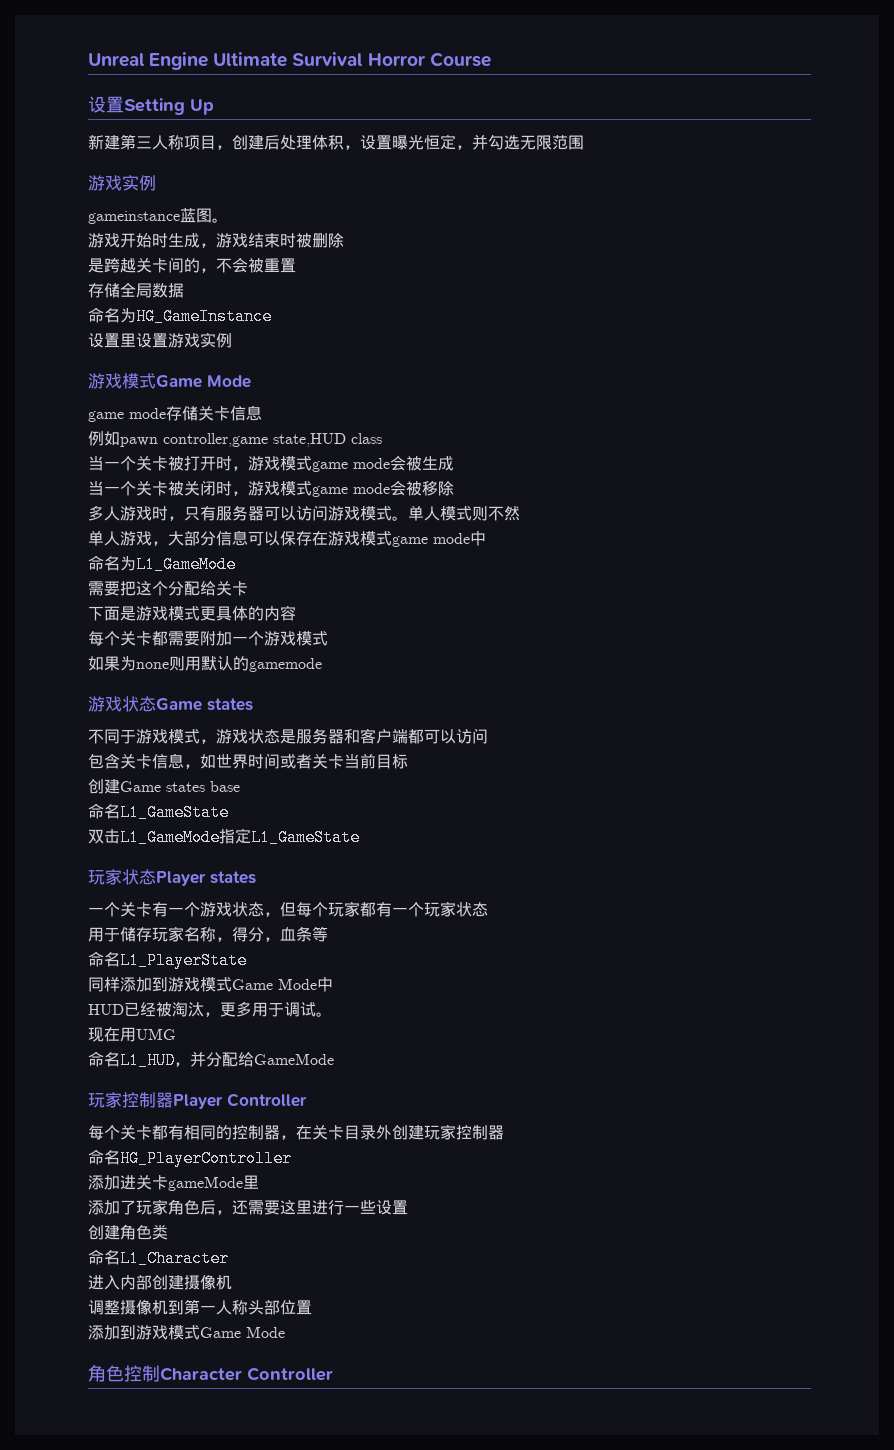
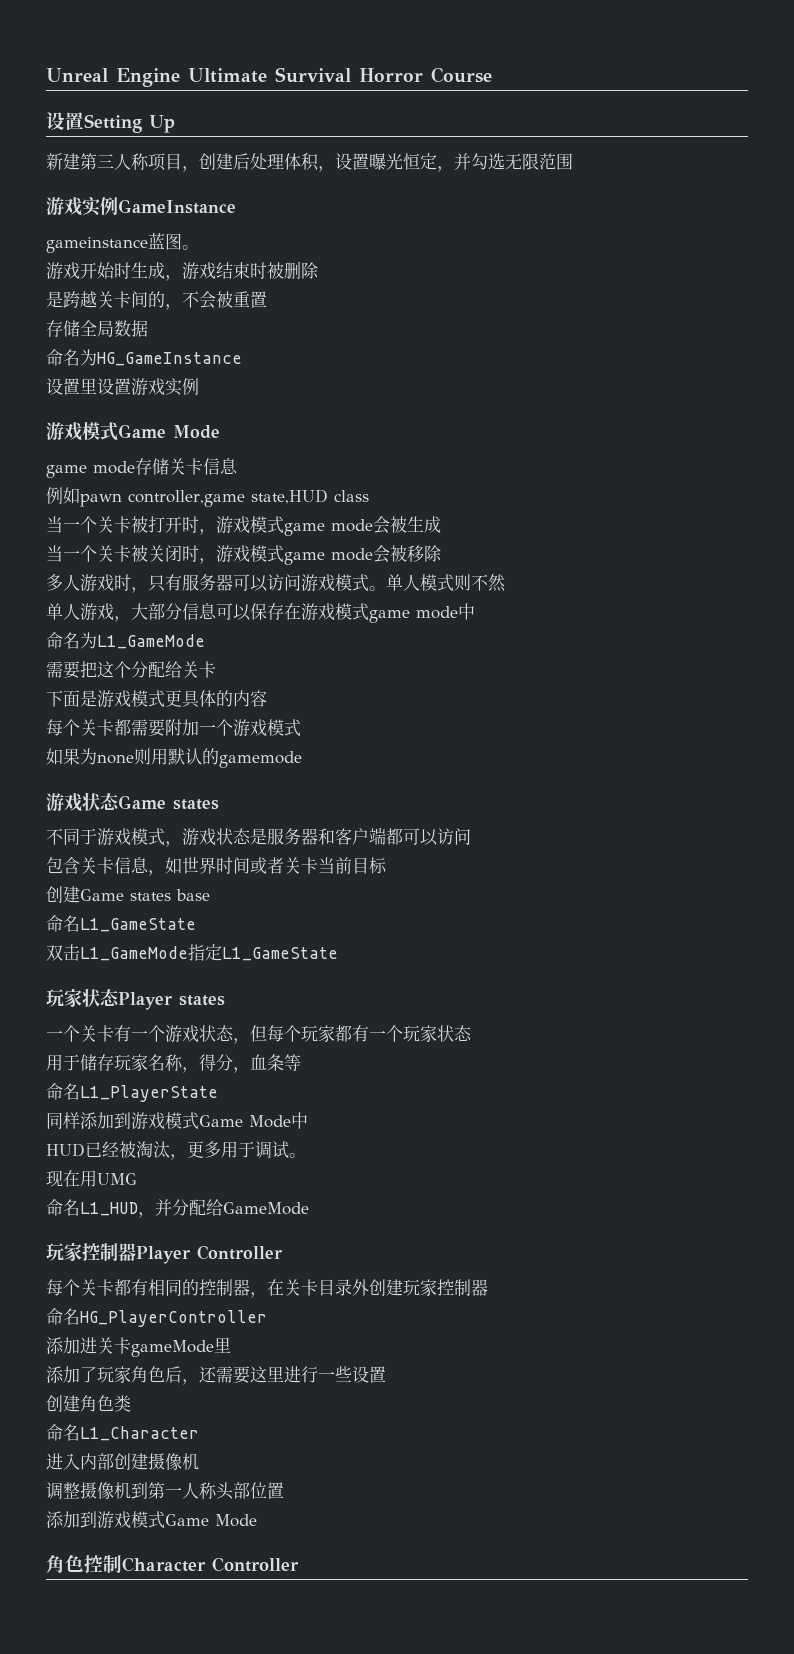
  新建第三人称项目，创建后处理体积，设置曝光恒定，并勾选无限范围
- 游戏实例
+ 游戏实例GameInstance

